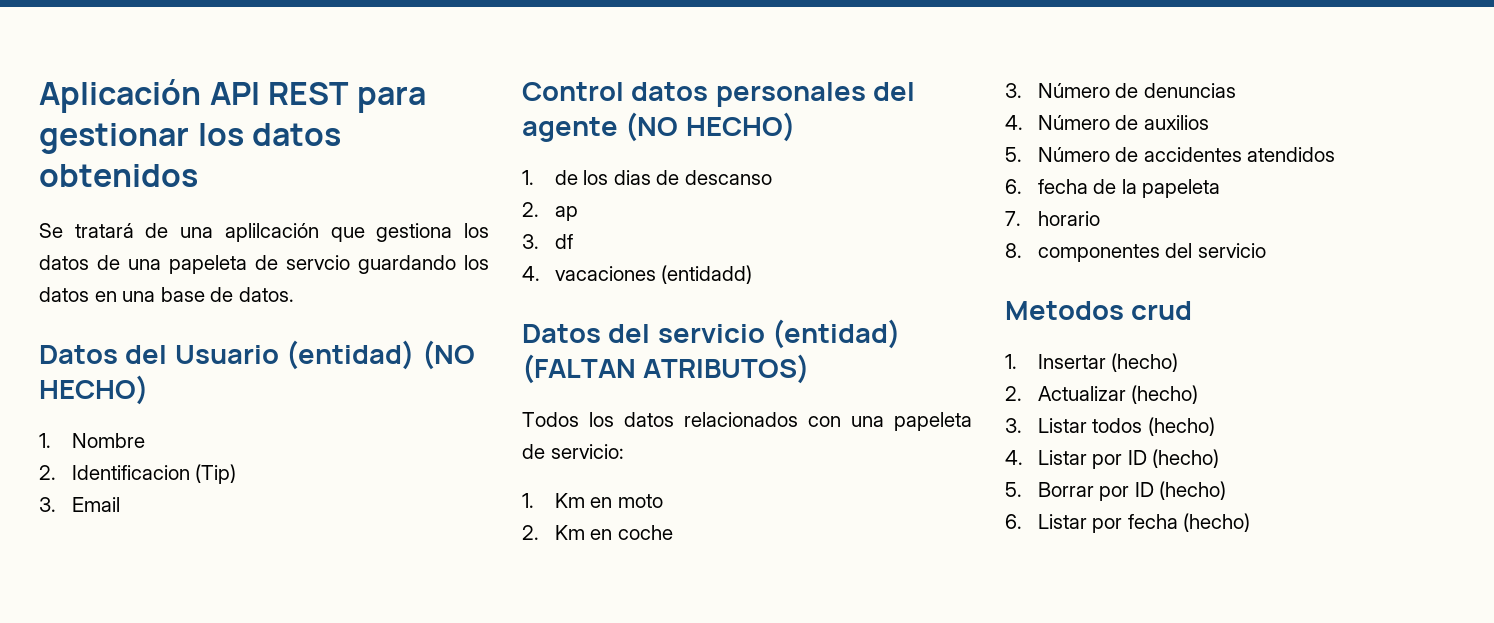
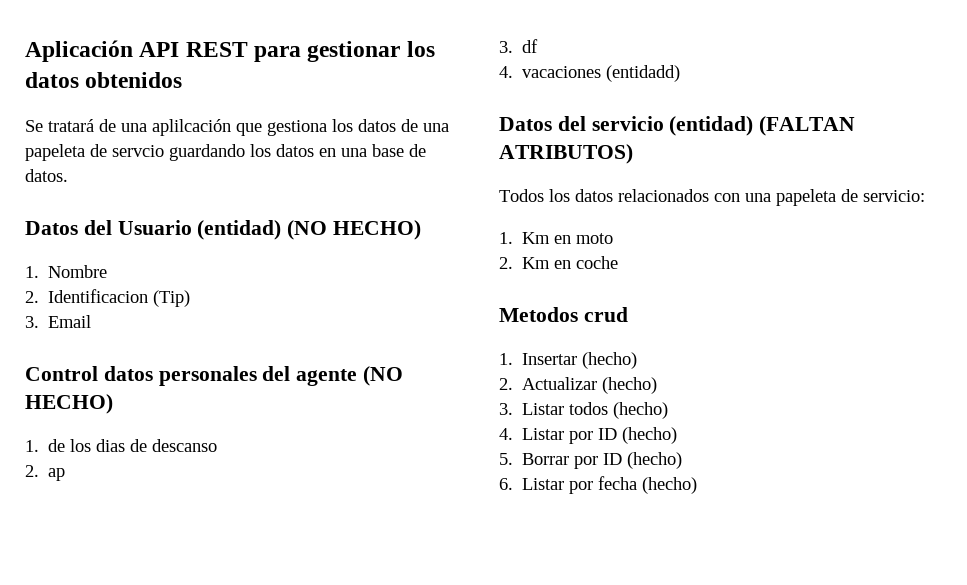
- 3. Número de denuncias
- 4. Número de auxilios
- 5. Número de accidentes atendidos
- 6. fecha de la papeleta
- 7. horario
- 8. componentes del servicio

